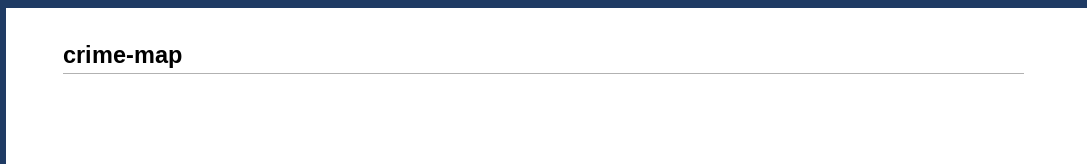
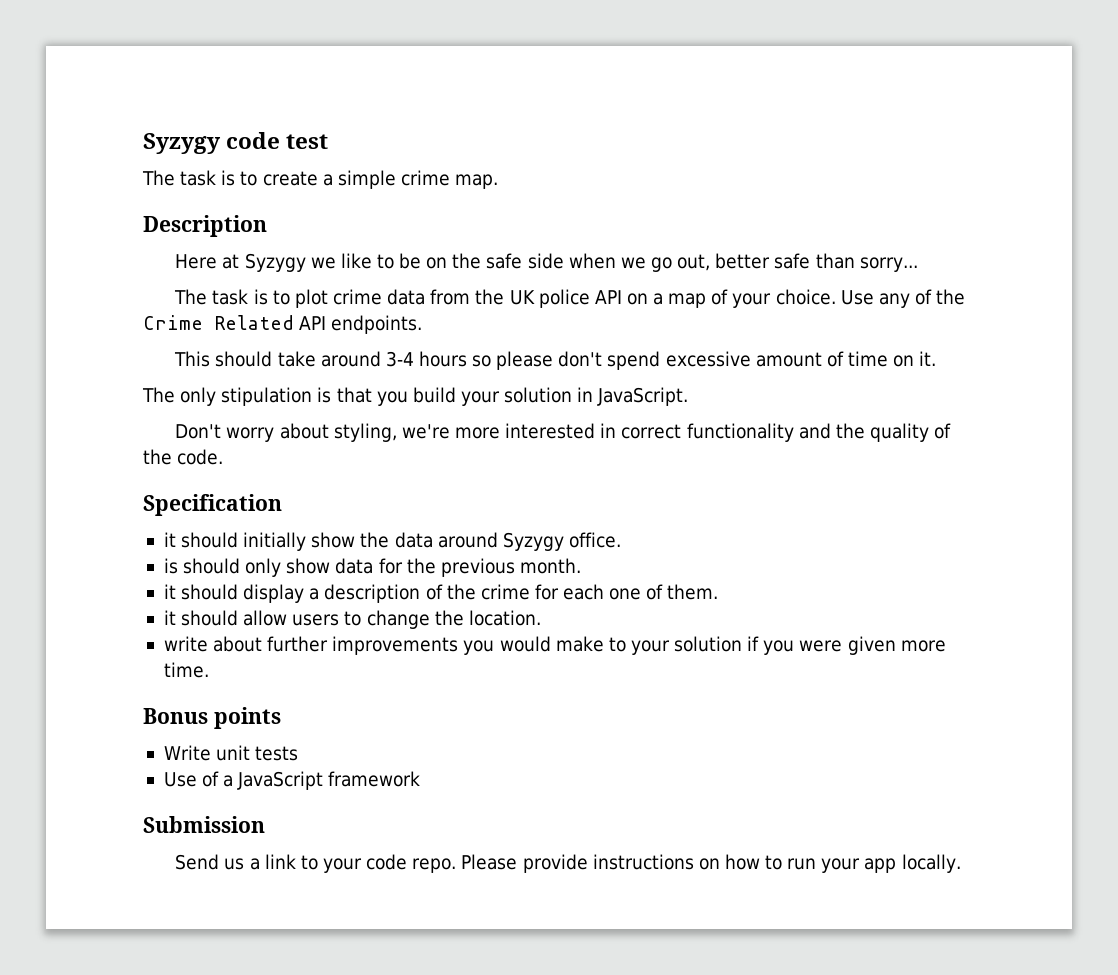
- crime-map
+ Syzygy code test
+ The task is to create a simple crime map.
+ Description
+ Here at Syzygy we like to be on the safe side when we go out, better safe than sorry...
+ The task is to plot crime data from the UK police API on a map of your choice. Use any of the Crime Related API endpoints.
+ This should take around 3-4 hours so please don't spend excessive amount of time on it.
+ The only stipulation is that you build your solution in JavaScript.
+ Don't worry about styling, we're more interested in correct functionality and the quality of the code.
+ Specification
+ it should initially show the data around Syzygy office.
+ is should only show data for the previous month.
+ it should display a description of the crime for each one of them.
+ it should allow users to change the location.
+ write about further improvements you would make to your solution if you were given more time.
+ Bonus points
+ Write unit tests
+ Use of a JavaScript framework
+ Submission
+ Send us a link to your code repo. Please provide instructions on how to run your app locally.

